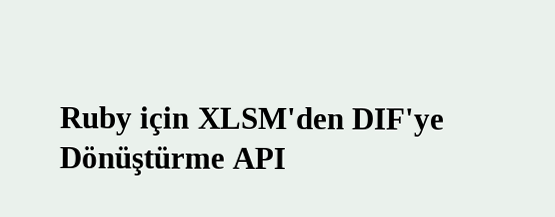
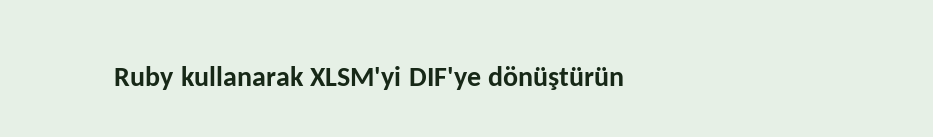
- Ruby için XLSM'den DIF'ye Dönüştürme API
+ Ruby kullanarak XLSM'yi DIF'ye dönüştürün

